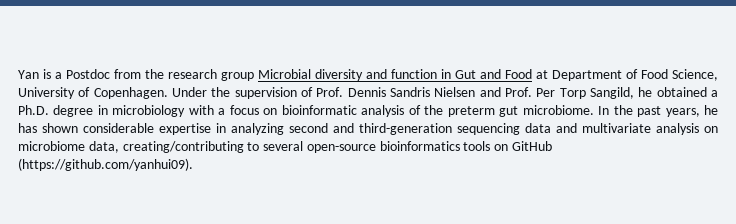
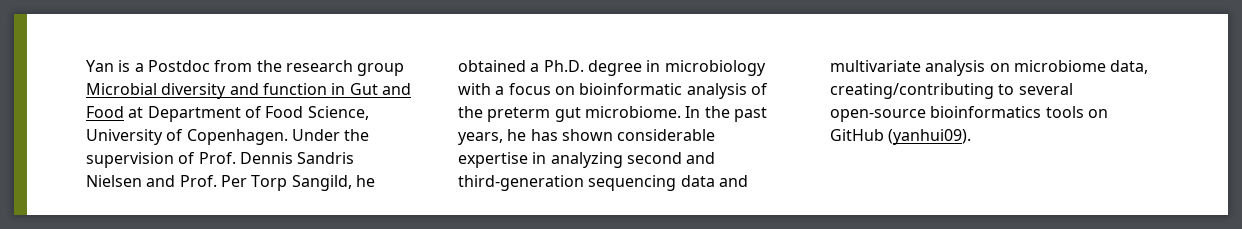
- In the past years, he has shown considerable expertise in analyzing second and third-generation sequencing data and multivariate analysis on microbiome data, creating/contributing to several open-source bioinformatics tools on GitHub (https://github.com/yanhui09).
+ In the past years, he has shown considerable expertise in analyzing second and third-generation sequencing data and multivariate analysis on microbiome data, creating/contributing to several open-source bioinformatics tools on GitHub (yanhui09).

